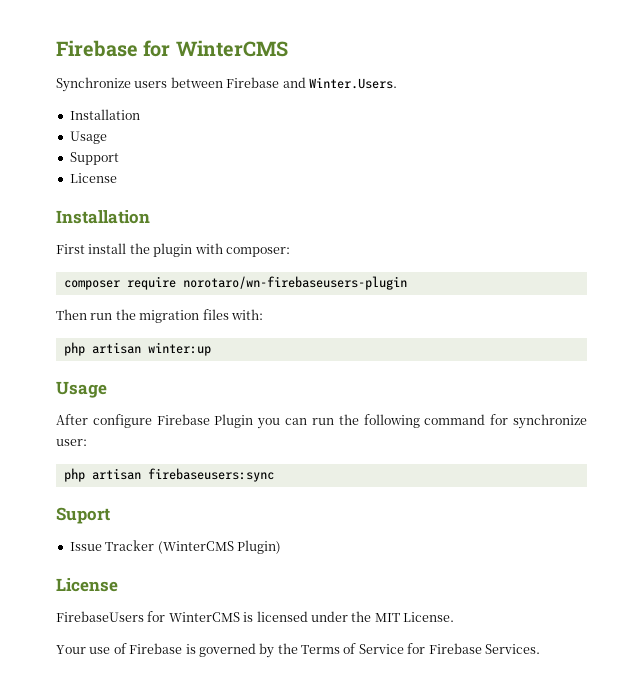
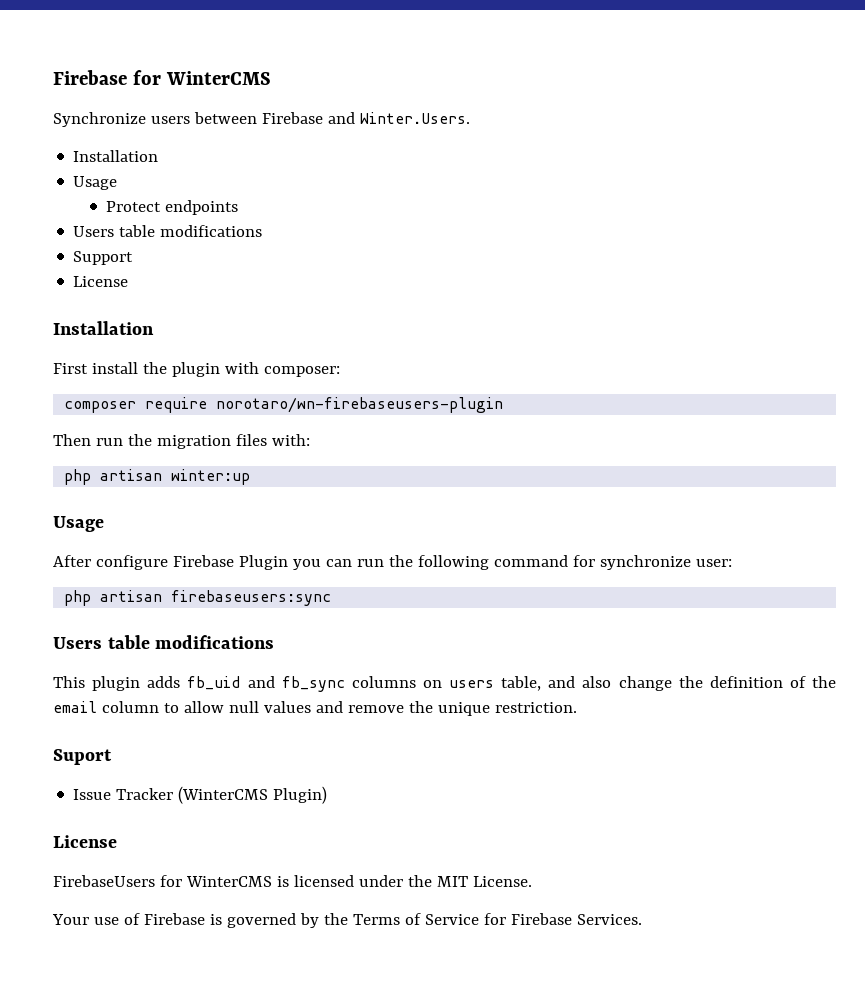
+ Protect endpoints
+ Users table modifications
  php artisan firebaseusers:sync
+ Users table modifications
+ This plugin adds fb_uid and fb_sync columns on users table, and also change the definition of the email column to allow null values and remove the unique restriction.

